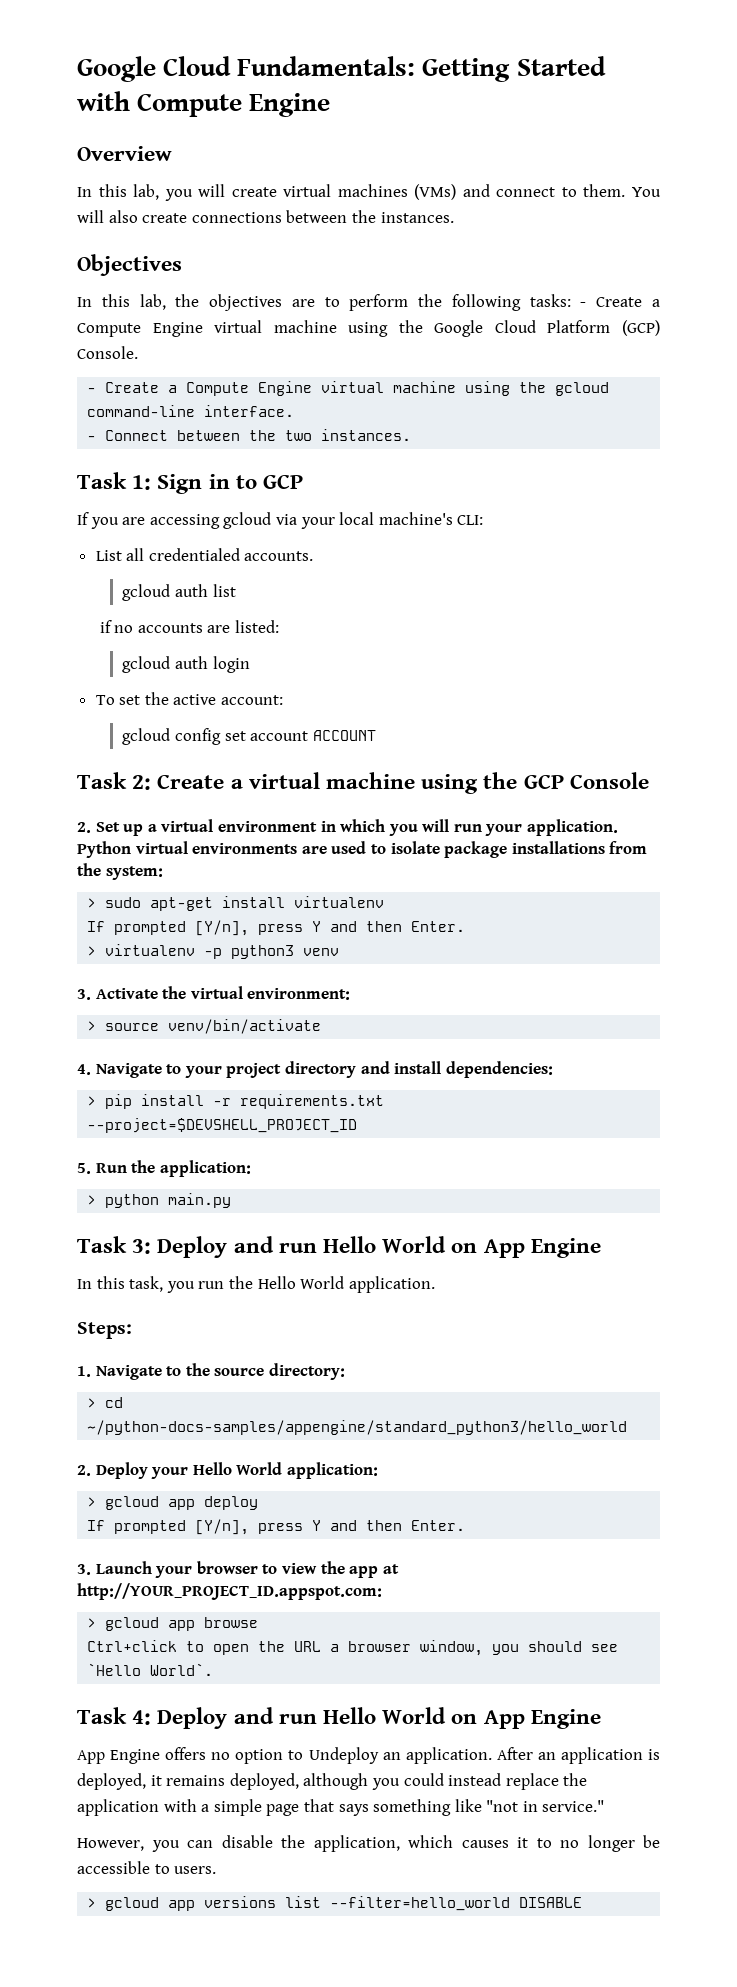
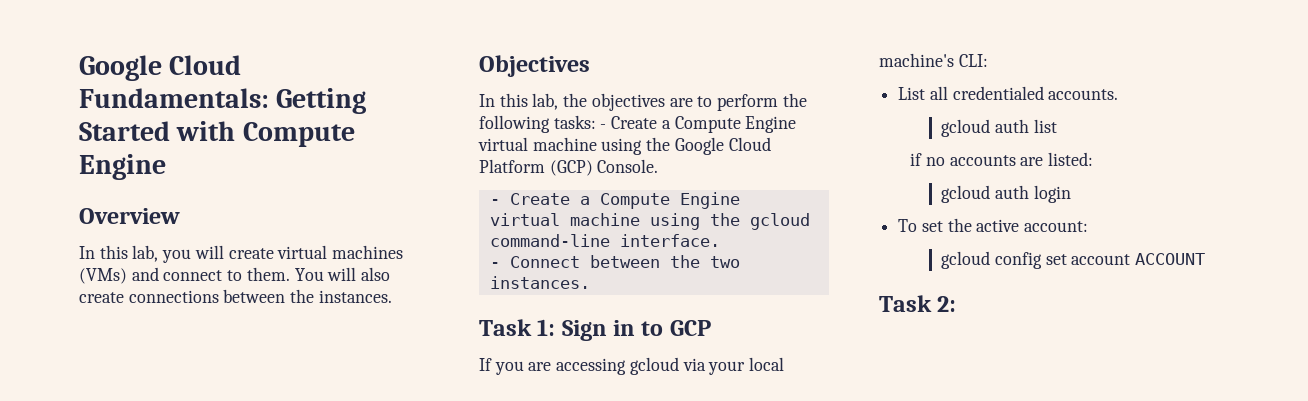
- Task 2: Create a virtual machine using the GCP Console
- 2. Set up a virtual environment in which you will run your application. Python virtual environments are used to isolate package installations from the system:
- > sudo apt-get install virtualenv
- If prompted [Y/n], press Y and then Enter.
- > virtualenv -p python3 venv
- 3. Activate the virtual environment:
- > source venv/bin/activate
- 4. Navigate to your project directory and install dependencies:
- > pip install -r requirements.txt --project=$DEVSHELL_PROJECT_ID
- 5. Run the application:
- > python main.py
- Task 3: Deploy and run Hello World on App Engine
- In this task, you run the Hello World application.
- Steps:
- 1. Navigate to the source directory:
- > cd ~/python-docs-samples/appengine/standard_python3/hello_world
- 2. Deploy your Hello World application:
- > gcloud app deploy
- If prompted [Y/n], press Y and then Enter.
- 3. Launch your browser to view the app at http://YOUR_PROJECT_ID.appspot.com:
- > gcloud app browse
- Ctrl+click to open the URL a browser window, you should see `Hello World`.
- Task 4: Deploy and run Hello World on App Engine
- App Engine offers no option to Undeploy an application. After an application is deployed, it remains deployed, although you could instead replace the application with a simple page that says something like "not in service."
- However, you can disable the application, which causes it to no longer be accessible to users.
- > gcloud app versions list --filter=hello_world DISABLE
+ Task 2:

